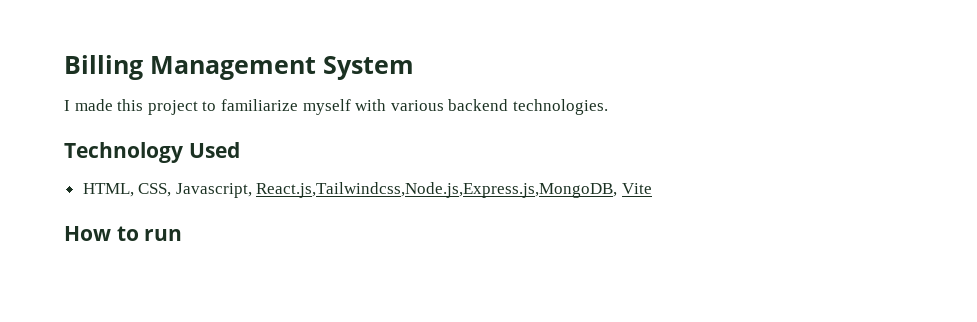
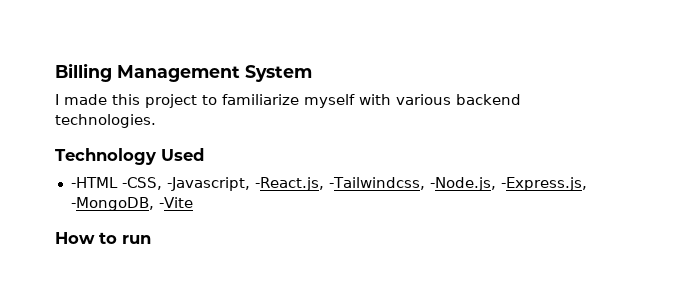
- HTML, CSS, Javascript, React.js,Tailwindcss,Node.js,Express.js,MongoDB, Vite
+ -HTML -CSS, -Javascript, -React.js, -Tailwindcss, -Node.js, -Express.js, -MongoDB, -Vite

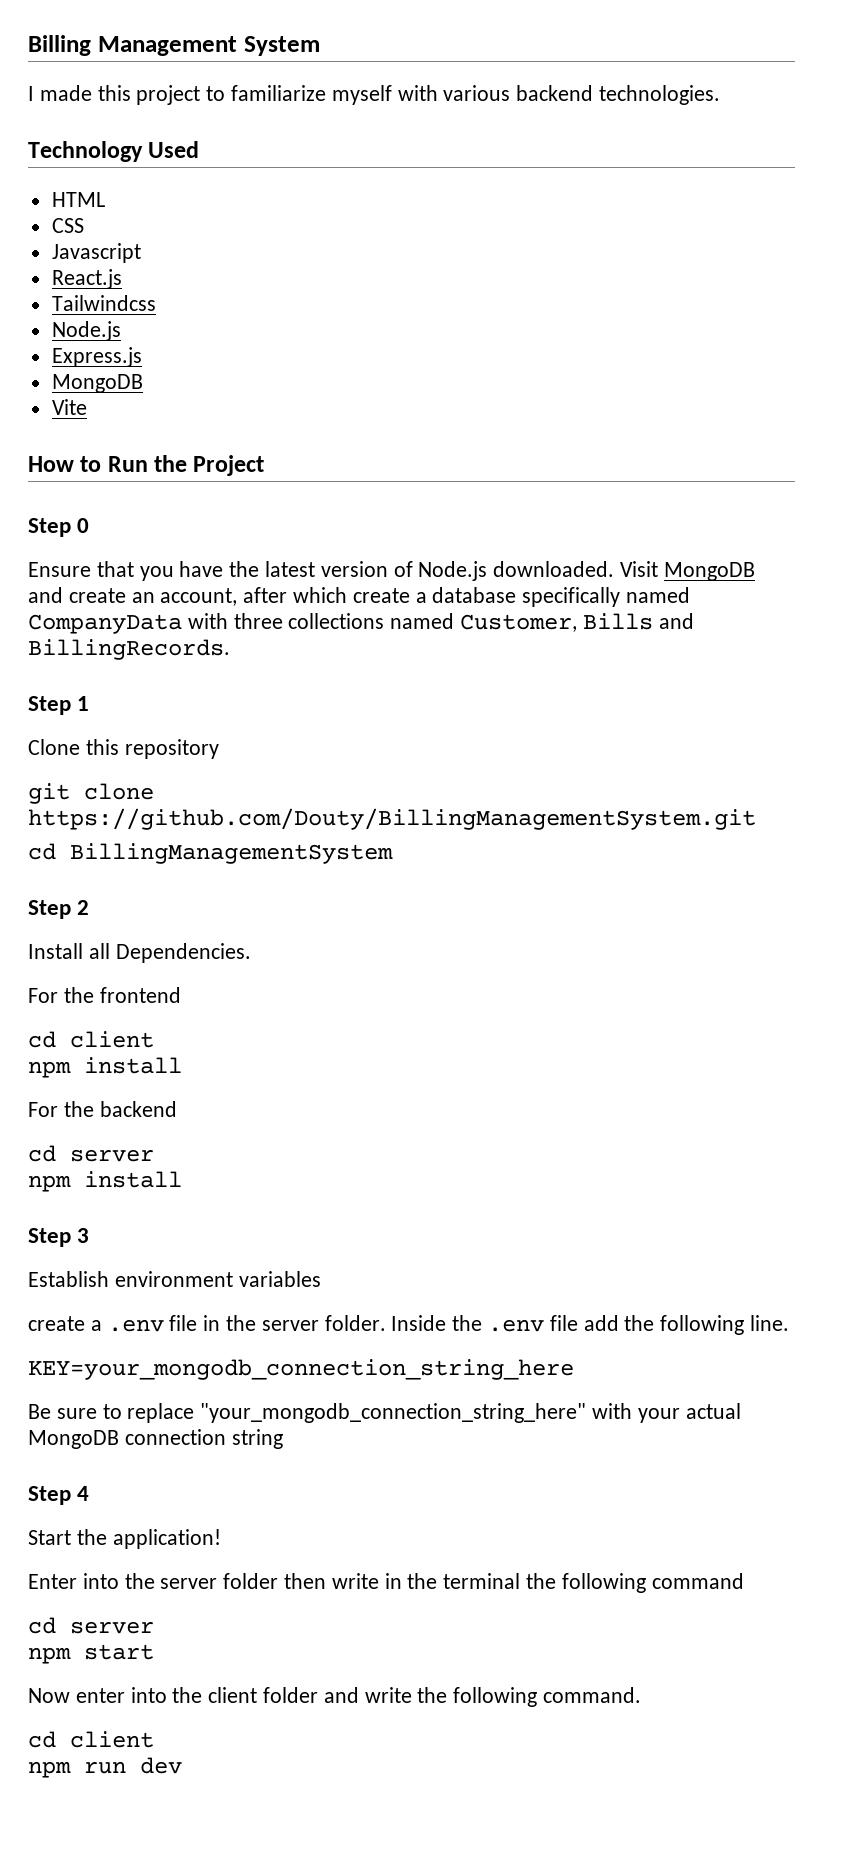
- -HTML -CSS, -Javascript, -React.js, -Tailwindcss, -Node.js, -Express.js, -MongoDB, -Vite
- How to run
+ HTML
+ CSS
+ Javascript
+ React.js
+ Tailwindcss
+ Node.js
+ Express.js
+ MongoDB
+ Vite
+ How to Run the Project
+ Step 0
+ Ensure that you have the latest version of Node.js downloaded. Visit MongoDB and create an account, after which create a database specifically named CompanyData with three collections named Customer, Bills and BillingRecords.
+ Step 1
+ Clone this repository
+ git clone https://github.com/Douty/BillingManagementSystem.git
+ cd BillingManagementSystem
+ Step 2
+ Install all Dependencies.
+ For the frontend
+ cd client
+ npm install
+ For the backend
+ cd server
+ npm install
+ Step 3
+ Establish environment variables
+ create a .env file in the server folder. Inside the .env file add the following line.
+ KEY=your_mongodb_connection_string_here
+ Be sure to replace "your_mongodb_connection_string_here" with your actual MongoDB connection string
+ Step 4
+ Start the application!
+ Enter into the server folder then write in the terminal the following command
+ cd server
+ npm start
+ Now enter into the client folder and write the following command.
+ cd client
+ npm run dev

